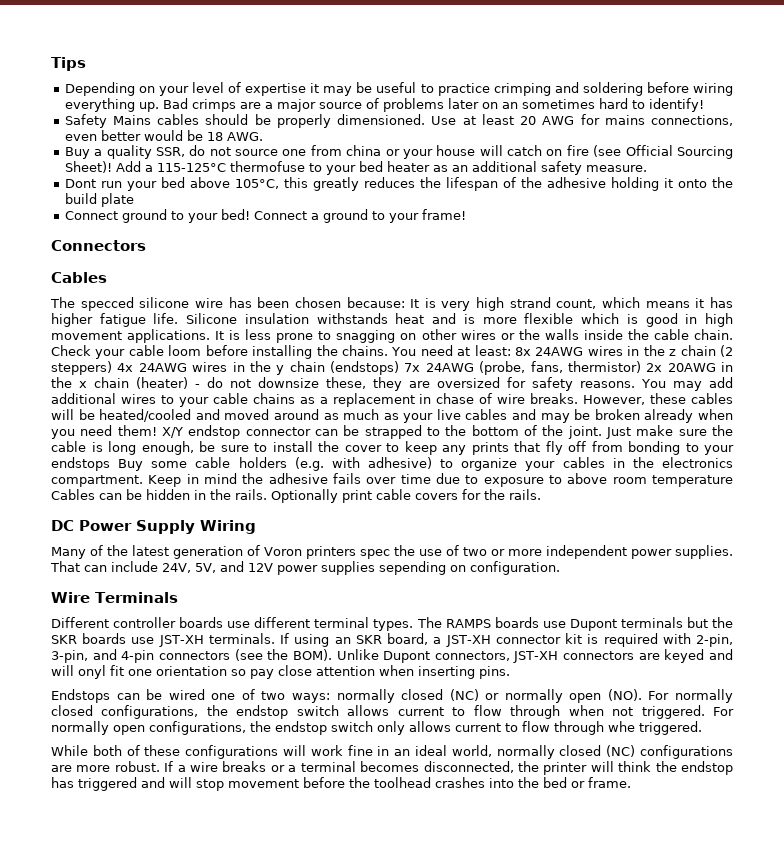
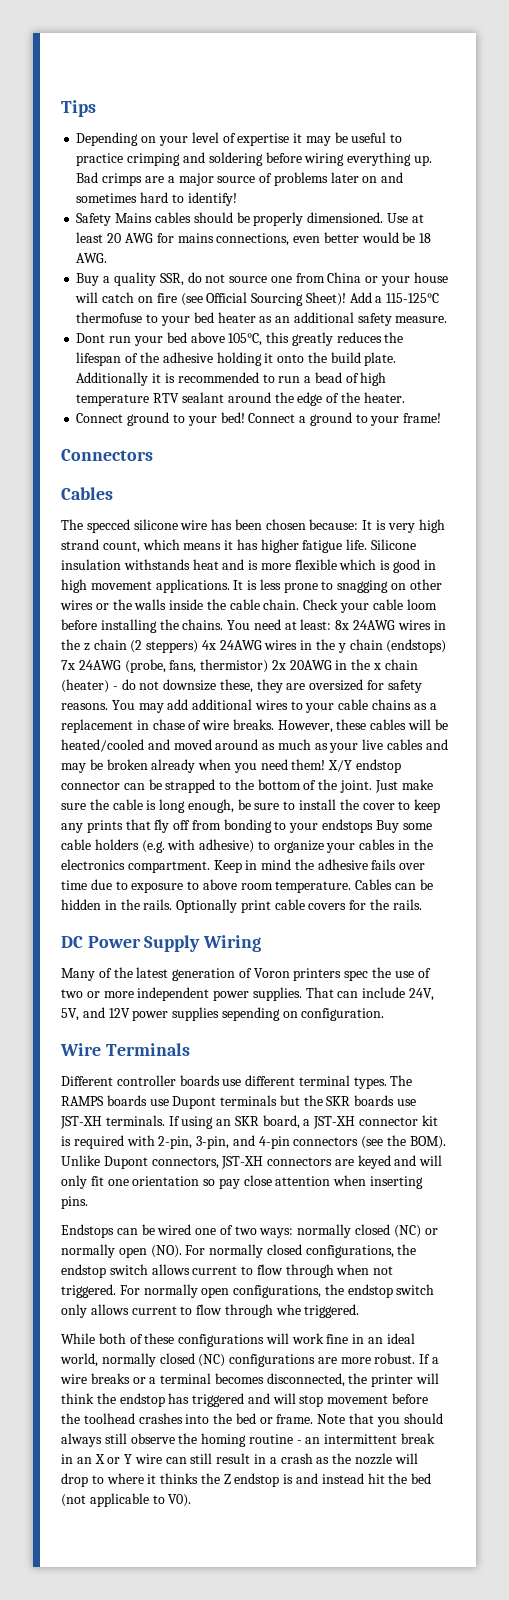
- Bad crimps are a major source of problems later on an sometimes hard to identify!
+ Bad crimps are a major source of problems later on and sometimes hard to identify!
- Buy a quality SSR, do not source one from china or your house will catch on fire (see Official Sourcing Sheet)!
+ Buy a quality SSR, do not source one from China or your house will catch on fire (see Official Sourcing Sheet)!
- Dont run your bed above 105°C, this greatly reduces the lifespan of the adhesive holding it onto the build plate
+ Dont run your bed above 105°C, this greatly reduces the lifespan of the adhesive holding it onto the build plate. Additionally it is recommended to run a bead of high temperature RTV sealant around the edge of the heater.
- Keep in mind the adhesive fails over time due to exposure to above room temperature Cables can be hidden in the rails.
+ Keep in mind the adhesive fails over time due to exposure to above room temperature. Cables can be hidden in the rails.
- Unlike Dupont connectors, JST-XH connectors are keyed and will onyl fit one orientation so pay close attention when inserting pins.
+ Unlike Dupont connectors, JST-XH connectors are keyed and will only fit one orientation so pay close attention when inserting pins.
+ Note that you should always still observe the homing routine - an intermittent break in an X or Y wire can still result in a crash as the nozzle will drop to where it thinks the Z endstop is and instead hit the bed (not applicable to V0).

